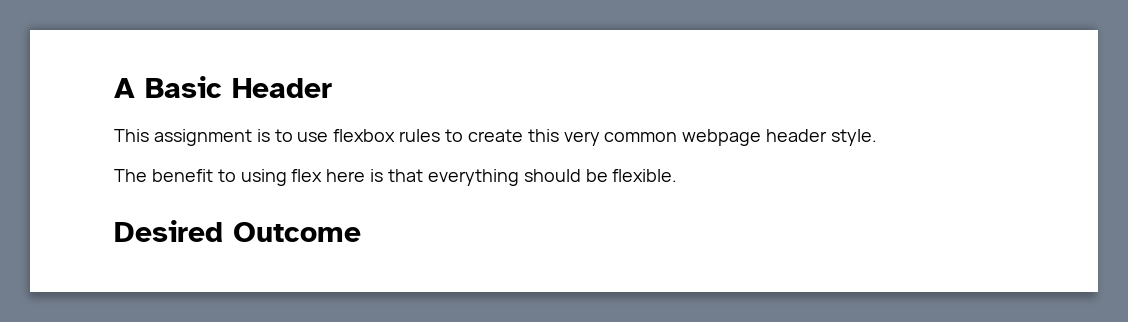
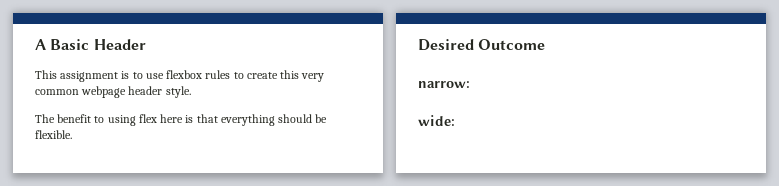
+ narrow:
+ wide:

